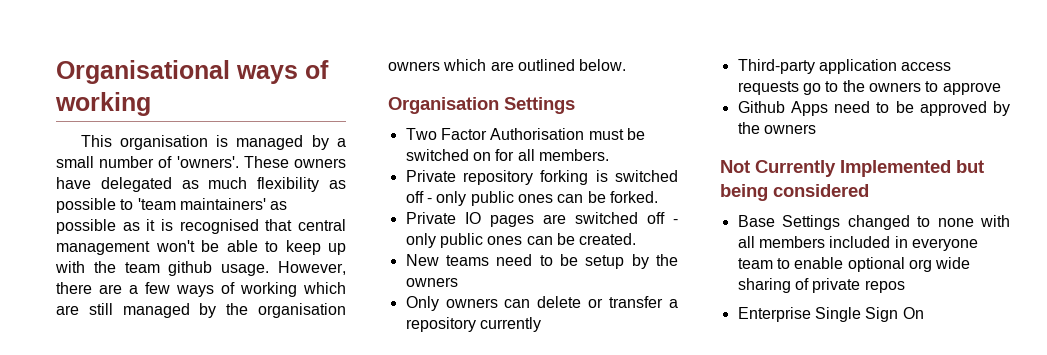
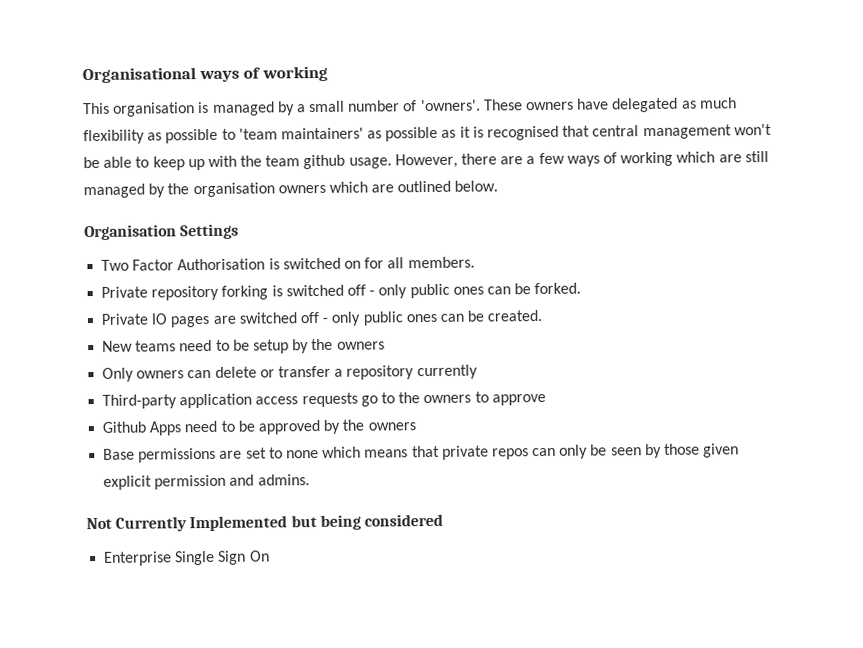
- Two Factor Authorisation must be switched on for all members.
+ Two Factor Authorisation is switched on for all members.
+ Base permissions are set to none which means that private repos can only be seen by those given explicit permission and admins.
- Base Settings changed to none with all members included in everyone team to enable optional org wide sharing of private repos

